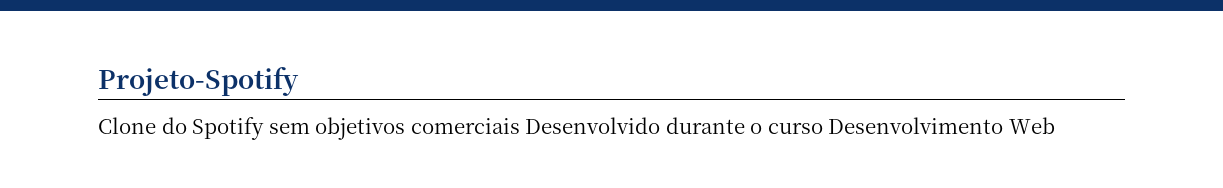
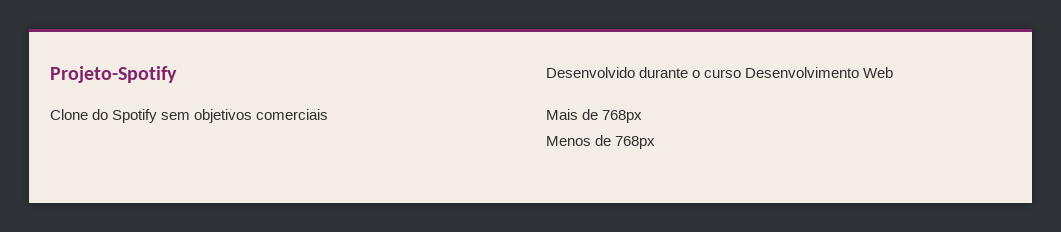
- Clone do Spotify sem objetivos comerciais Desenvolvido durante o curso Desenvolvimento Web
+ Clone do Spotify sem objetivos comerciais
+ Desenvolvido durante o curso Desenvolvimento Web
+ Mais de 768px
+ Menos de 768px

